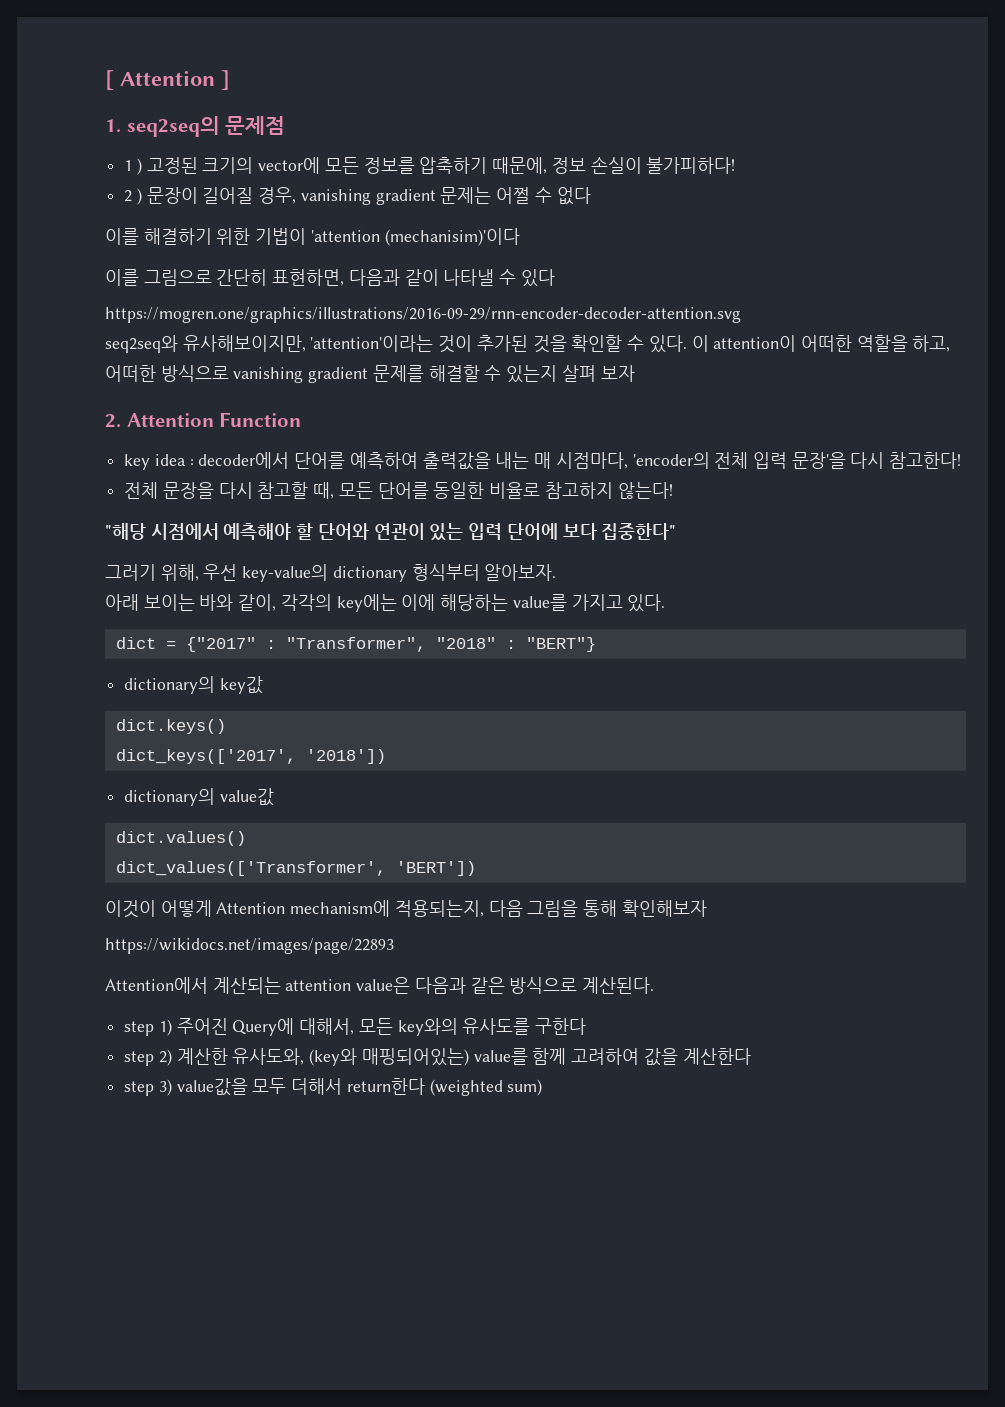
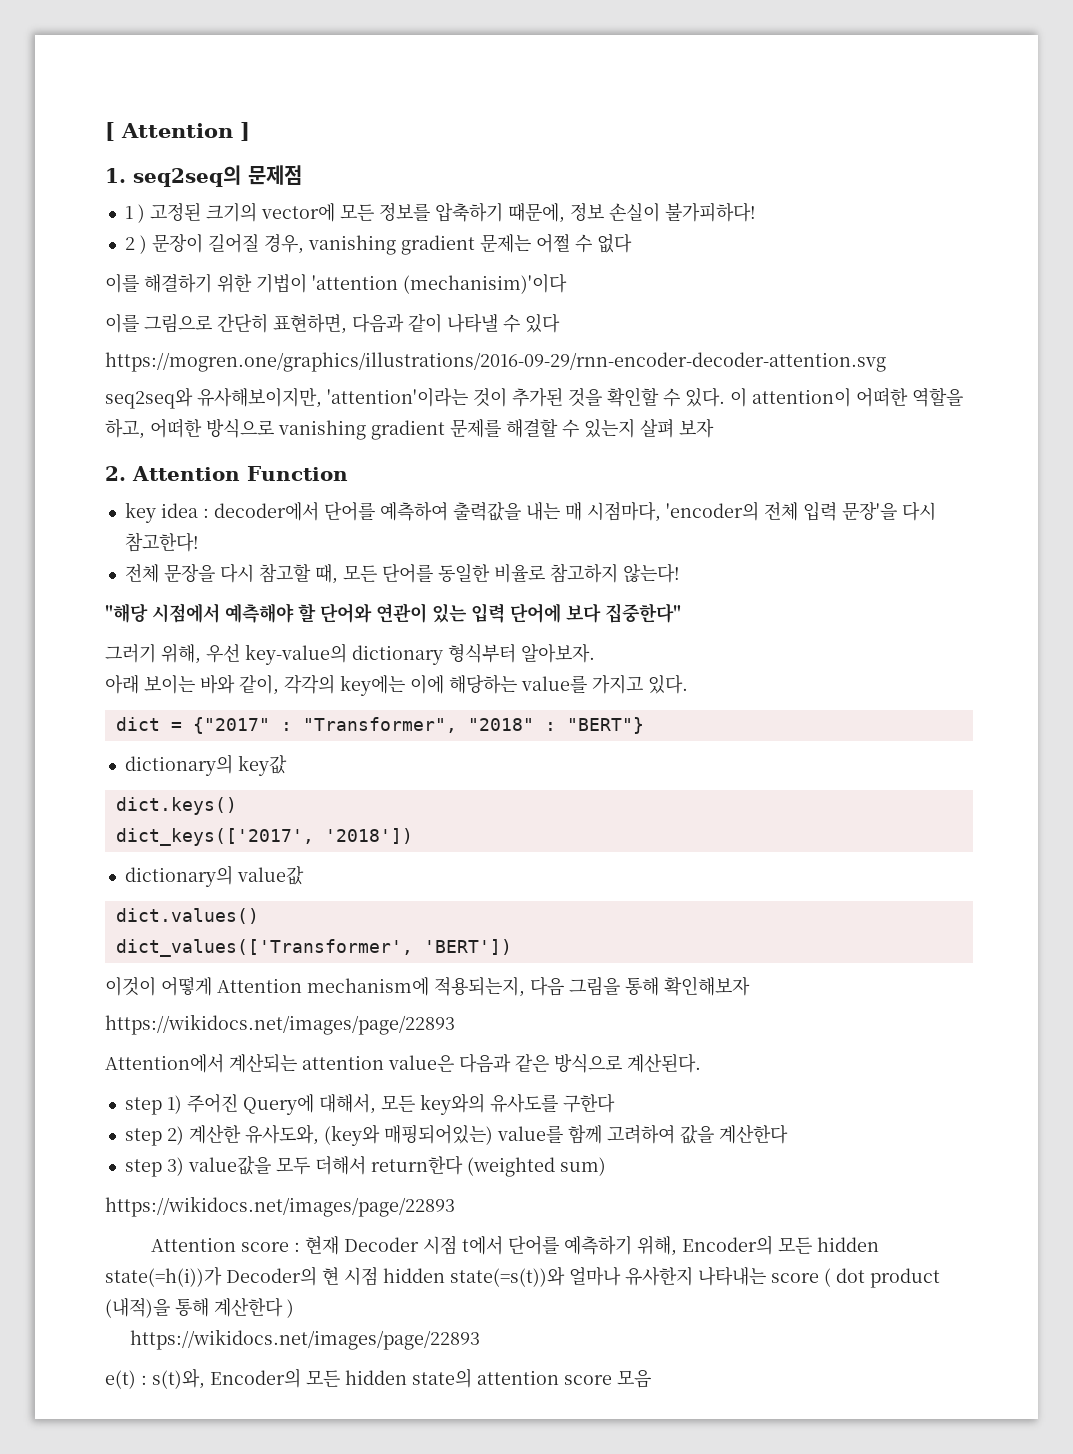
  step 3) value값을 모두 더해서 return한다 (weighted sum)
+ https://wikidocs.net/images/page/22893
+ Attention score : 현재 Decoder 시점 t에서 단어를 예측하기 위해, Encoder의 모든 hidden state(=h(i))가 Decoder의 현 시점 hidden state(=s(t))와 얼마나 유사한지 나타내는 score ( dot product (내적)을 통해 계산한다 )
+ https://wikidocs.net/images/page/22893
+ e(t) : s(t)와, Encoder의 모든 hidden state의 attention score 모음

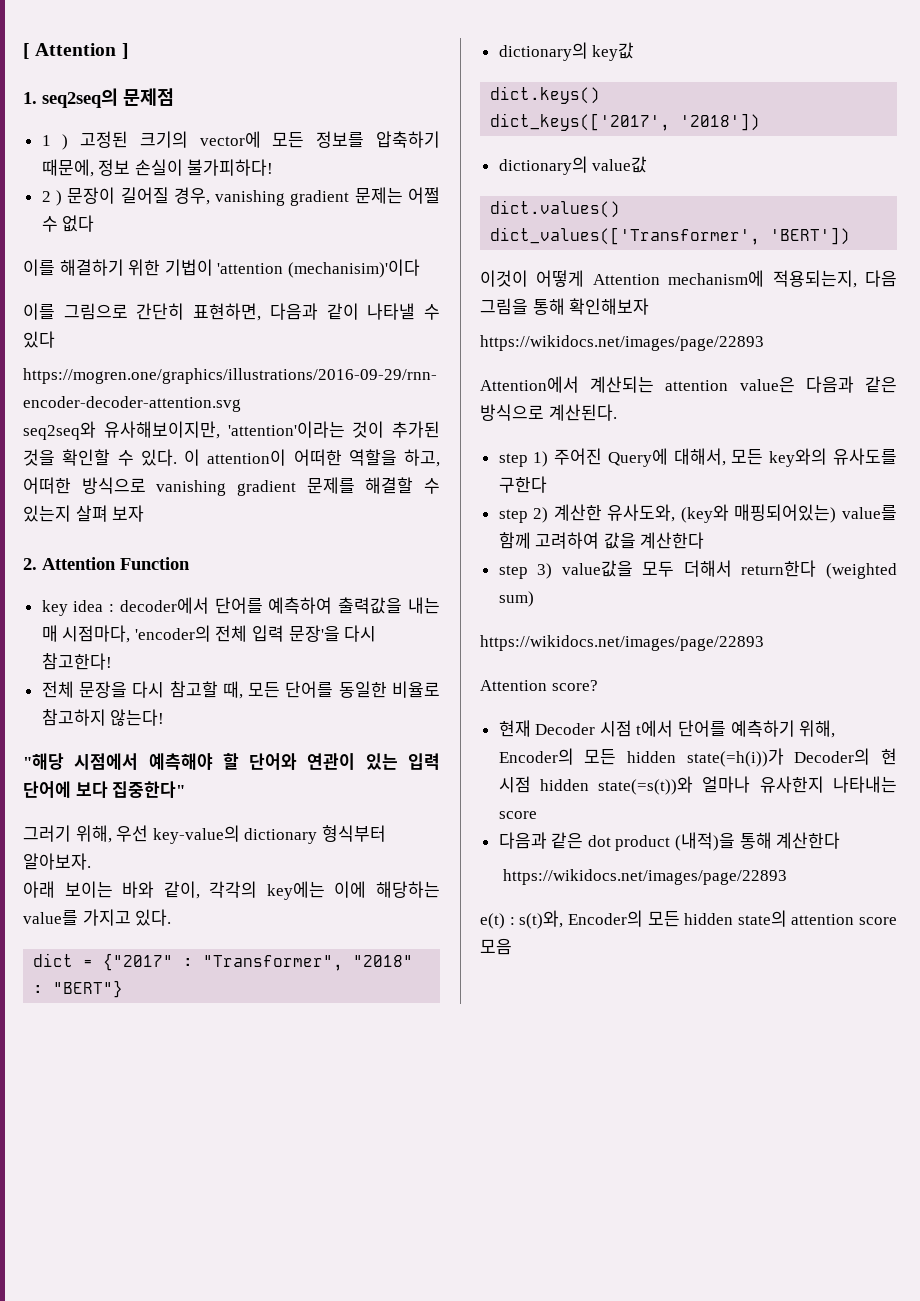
- Attention score : 현재 Decoder 시점 t에서 단어를 예측하기 위해, Encoder의 모든 hidden state(=h(i))가 Decoder의 현 시점 hidden state(=s(t))와 얼마나 유사한지 나타내는 score ( dot product (내적)을 통해 계산한다 )
+ Attention score?
+ 현재 Decoder 시점 t에서 단어를 예측하기 위해, Encoder의 모든 hidden state(=h(i))가 Decoder의 현 시점 hidden state(=s(t))와 얼마나 유사한지 나타내는 score
+ 다음과 같은 dot product (내적)을 통해 계산한다

